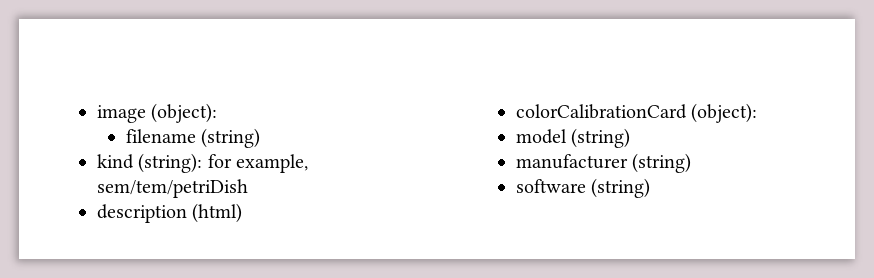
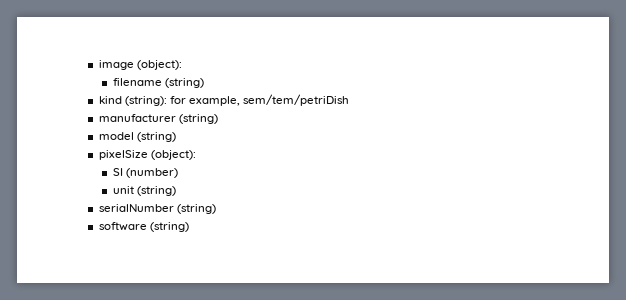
- description (html)
- colorCalibrationCard (object):
+ manufacturer (string)
  model (string)
- manufacturer (string)
+ pixelSize (object):
+ SI (number)
+ unit (string)
+ serialNumber (string)

